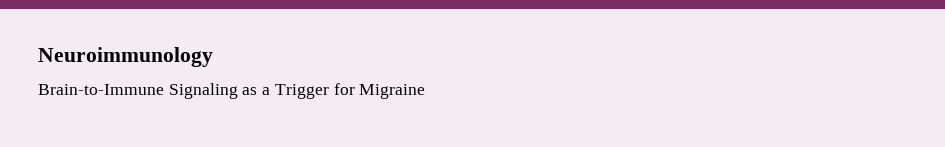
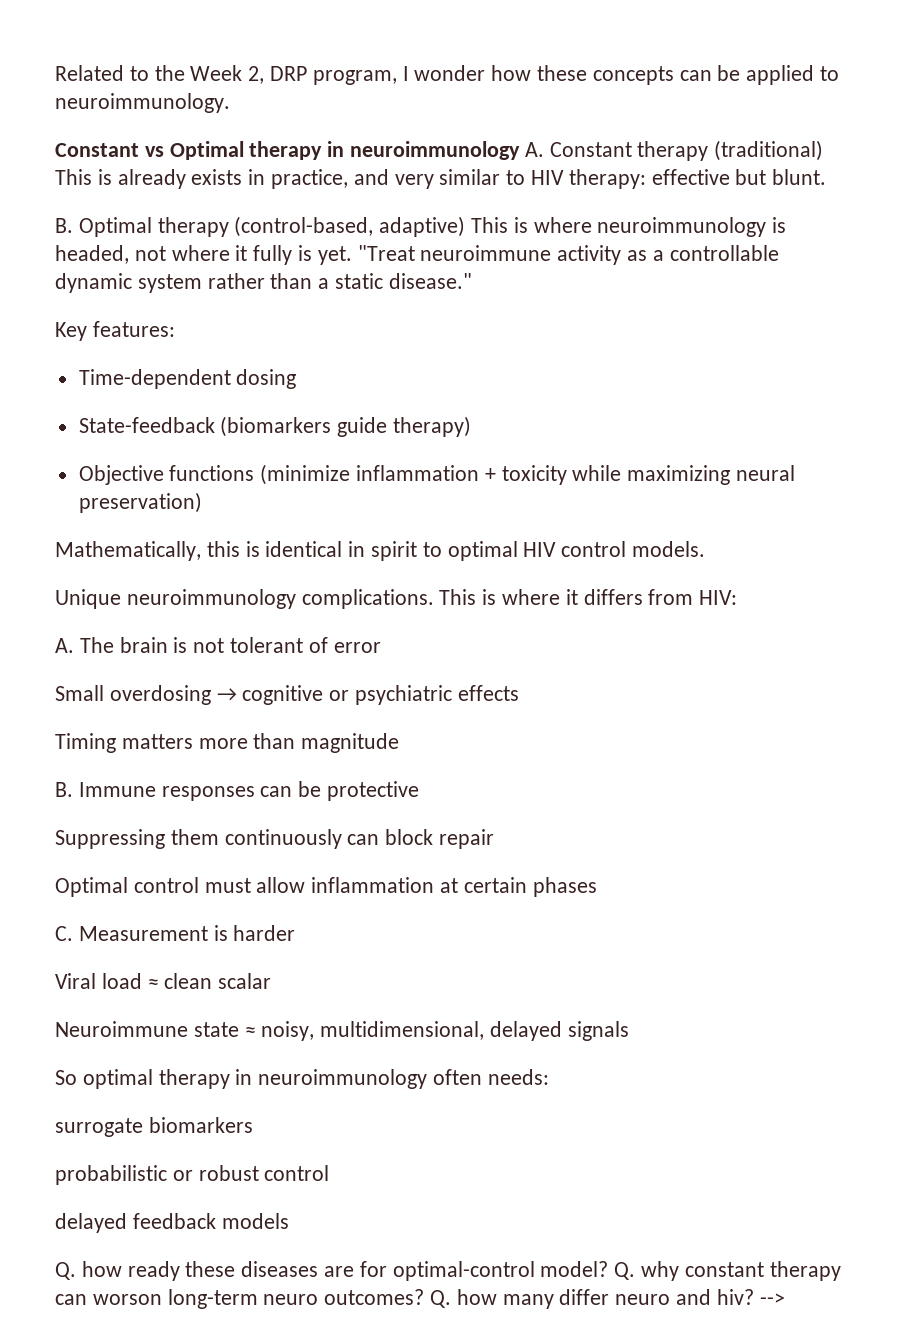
- Neuroimmunology
- Brain-to-Immune Signaling as a Trigger for Migraine
+ Related to the Week 2, DRP program, I wonder how these concepts can be applied to neuroimmunology.
+ Constant vs Optimal therapy in neuroimmunology A. Constant therapy (traditional) This is already exists in practice, and very similar to HIV therapy: effective but blunt.
+ B. Optimal therapy (control-based, adaptive) This is where neuroimmunology is headed, not where it fully is yet. "Treat neuroimmune activity as a controllable dynamic system rather than a static disease."
+ Key features:
+ Time-dependent dosing
+ State-feedback (biomarkers guide therapy)
+ Objective functions (minimize inflammation + toxicity while maximizing neural preservation)
+ Mathematically, this is identical in spirit to optimal HIV control models.
+ Unique neuroimmunology complications. This is where it differs from HIV:
+ A. The brain is not tolerant of error
+ Small overdosing → cognitive or psychiatric effects
+ Timing matters more than magnitude
+ B. Immune responses can be protective
+ Suppressing them continuously can block repair
+ Optimal control must allow inflammation at certain phases
+ C. Measurement is harder
+ Viral load ≈ clean scalar
+ Neuroimmune state ≈ noisy, multidimensional, delayed signals
+ So optimal therapy in neuroimmunology often needs:
+ surrogate biomarkers
+ probabilistic or robust control
+ delayed feedback models
+ Q. how ready these diseases are for optimal-control model? Q. why constant therapy can worson long-term neuro outcomes? Q. how many differ neuro and hiv? -->

